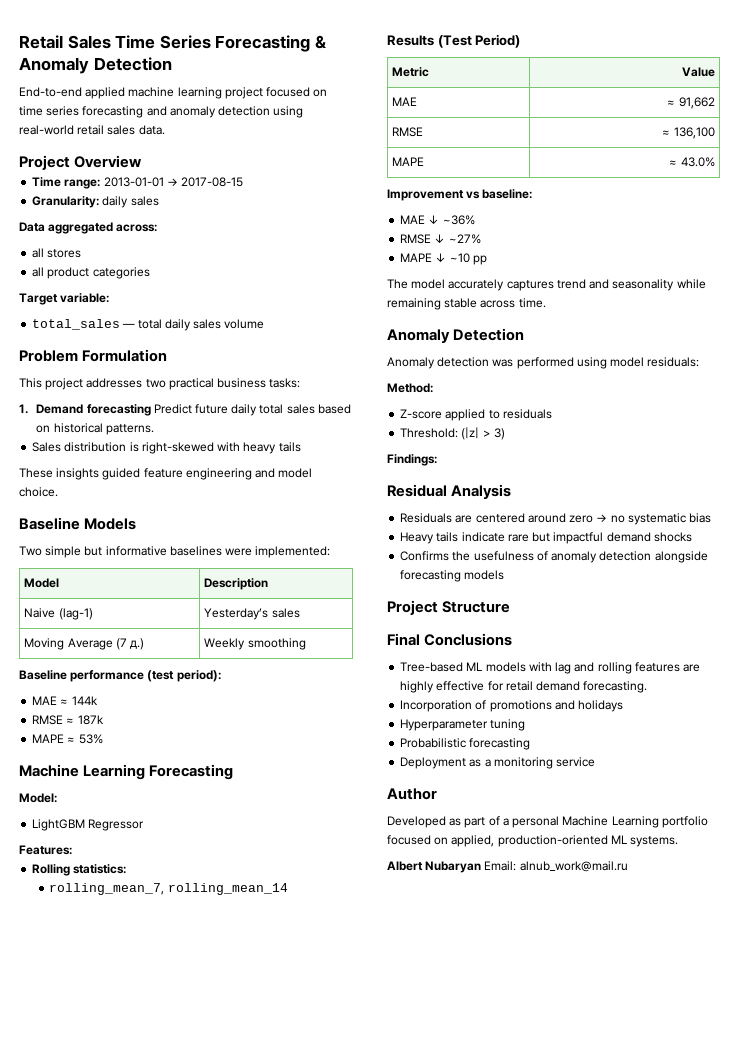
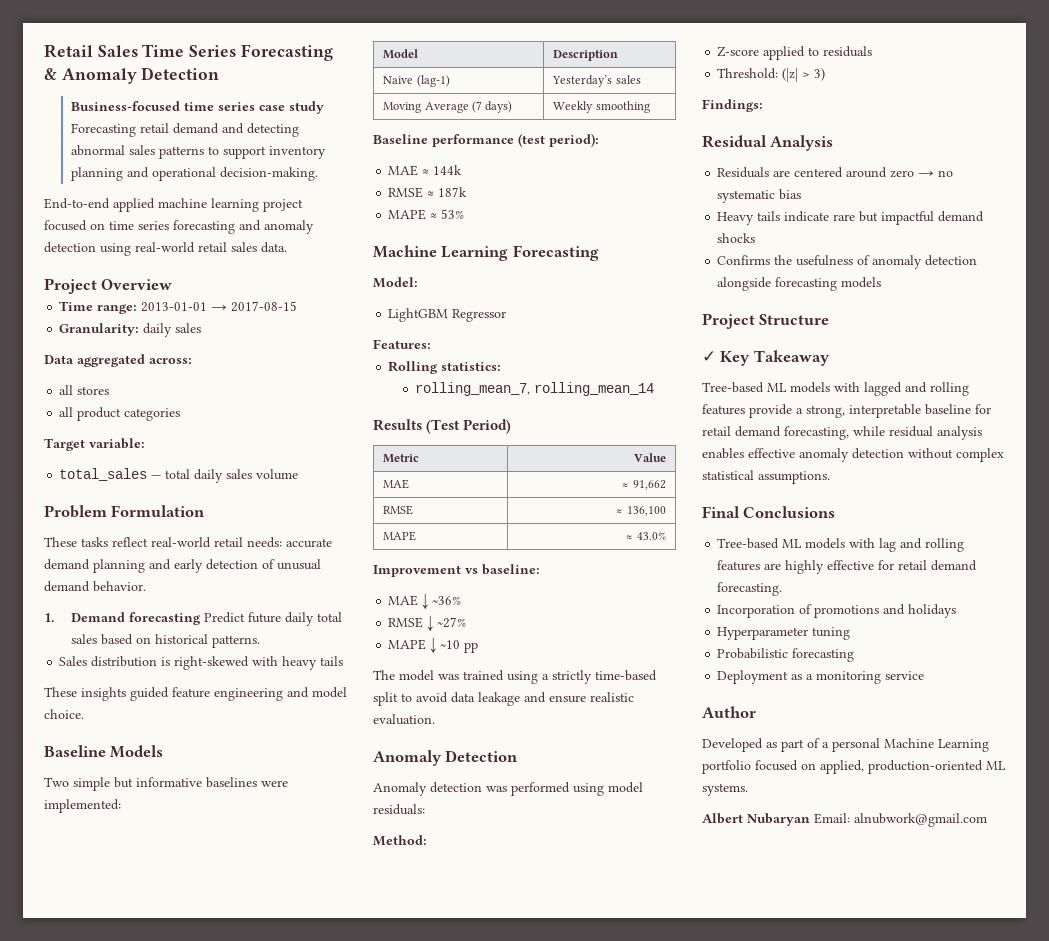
+ Business-focused time series case study Forecasting retail demand and detecting abnormal sales patterns to support inventory planning and operational decision-making.
- This project addresses two practical business tasks:
+ These tasks reflect real-world retail needs: accurate demand planning and early detection of unusual demand behavior.
- Moving Average (7 д.) | Weekly smoothing
+ Moving Average (7 days) | Weekly smoothing
- The model accurately captures trend and seasonality while remaining stable across time.
+ The model was trained using a strictly time-based split to avoid data leakage and ensure realistic evaluation.
+ ✓ Key Takeaway
+ Tree-based ML models with lagged and rolling features provide a strong, interpretable baseline for retail demand forecasting, while residual analysis enables effective anomaly detection without complex statistical assumptions.
- Albert Nubaryan Email: alnub_work@mail.ru
+ Albert Nubaryan Email: alnubwork@gmail.com

